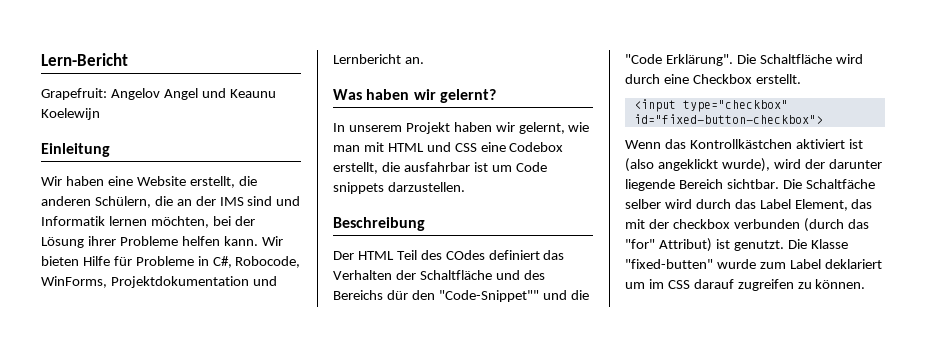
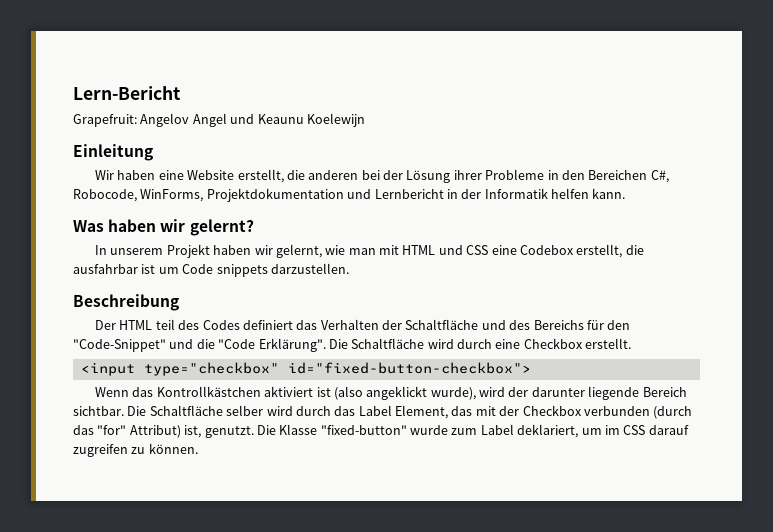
- Wir haben eine Website erstellt, die anderen Schülern, die an der IMS sind und Informatik lernen möchten, bei der Lösung ihrer Probleme helfen kann. Wir bieten Hilfe für Probleme in C#, Robocode, WinForms, Projektdokumentation und Lernbericht an.
+ Wir haben eine Website erstellt, die anderen bei der Lösung ihrer Probleme in den Bereichen C#, Robocode, WinForms, Projektdokumentation und Lernbericht in der Informatik helfen kann.
- Der HTML Teil des COdes definiert das Verhalten der Schaltfläche und des Bereichs dür den "Code-Snippet"" und die "Code Erklärung".
+ Der HTML teil des Codes definiert das Verhalten der Schaltfläche und des Bereichs für den "Code-Snippet" und die "Code Erklärung".
- Die Schaltfäche selber wird durch das Label Element, das mit der checkbox verbunden (durch das "for" Attribut) ist genutzt.
+ Die Schaltfläche selber wird durch das Label Element, das mit der Checkbox verbunden (durch das "for" Attribut) ist, genutzt.
- Die Klasse "fixed-butten" wurde zum Label deklariert um im CSS darauf zugreifen zu können.
+ Die Klasse "fixed-button" wurde zum Label deklariert, um im CSS darauf zugreifen zu können.

